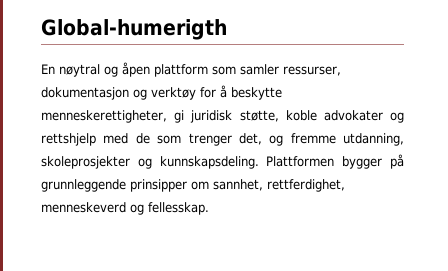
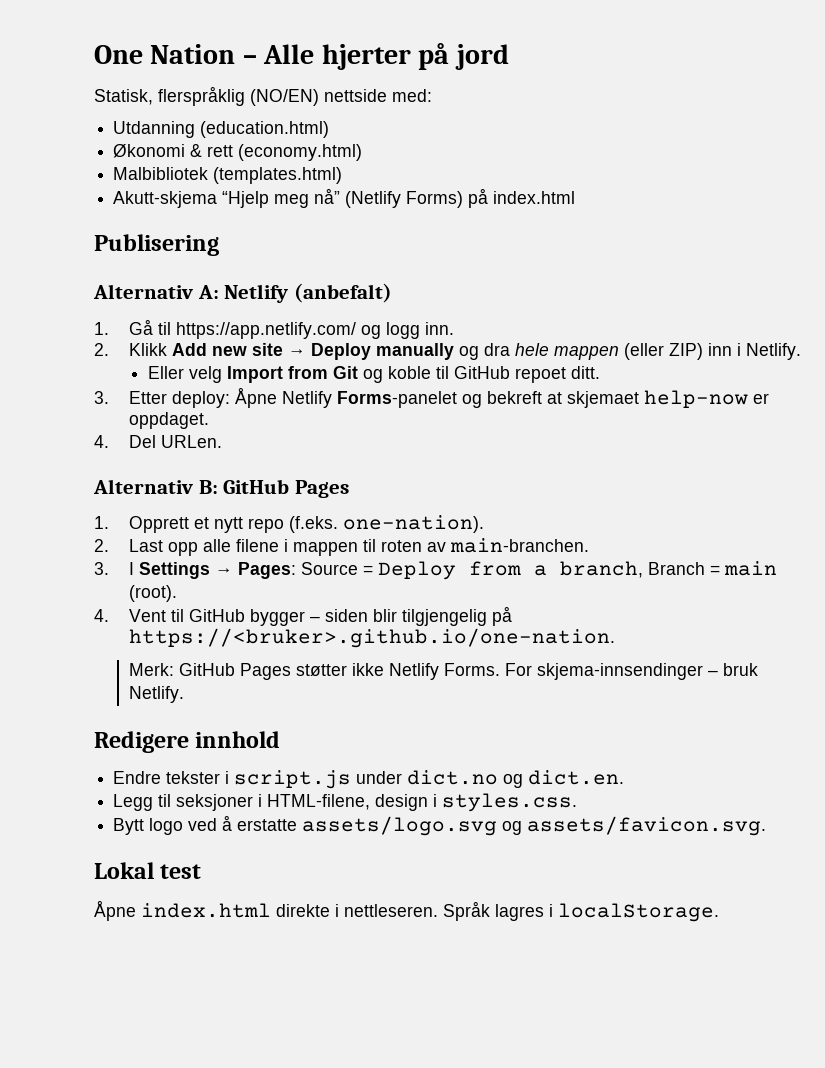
- Global-humerigth
- En nøytral og åpen plattform som samler ressurser, dokumentasjon og verktøy for å beskytte menneskerettigheter, gi juridisk støtte, koble advokater og rettshjelp med de som trenger det, og fremme utdanning, skoleprosjekter og kunnskapsdeling. Plattformen bygger på grunnleggende prinsipper om sannhet, rettferdighet, menneskeverd og fellesskap.
+ One Nation – Alle hjerter på jord
+ Statisk, flerspråklig (NO/EN) nettside med:
+ Utdanning (education.html)
+ Økonomi & rett (economy.html)
+ Malbibliotek (templates.html)
+ Akutt-skjema “Hjelp meg nå” (Netlify Forms) på index.html
+ Publisering
+ Alternativ A: Netlify (anbefalt)
+ 1. Gå til https://app.netlify.com/ og logg inn.
+ 2. Klikk Add new site → Deploy manually og dra hele mappen (eller ZIP) inn i Netlify.
+ Eller velg Import from Git og koble til GitHub repoet ditt.
+ 3. Etter deploy: Åpne Netlify Forms-panelet og bekreft at skjemaet help-now er oppdaget.
+ 4. Del URLen.
+ Alternativ B: GitHub Pages
+ 1. Opprett et nytt repo (f.eks. one-nation).
+ 2. Last opp alle filene i mappen til roten av main-branchen.
+ 3. I Settings → Pages: Source = Deploy from a branch, Branch = main (root).
+ 4. Vent til GitHub bygger – siden blir tilgjengelig på https://<bruker>.github.io/one-nation.
+ Merk: GitHub Pages støtter ikke Netlify Forms. For skjema-innsendinger – bruk Netlify.
+ Redigere innhold
+ Endre tekster i script.js under dict.no og dict.en.
+ Legg til seksjoner i HTML-filene, design i styles.css.
+ Bytt logo ved å erstatte assets/logo.svg og assets/favicon.svg.
+ Lokal test
+ Åpne index.html direkte i nettleseren. Språk lagres i localStorage.

